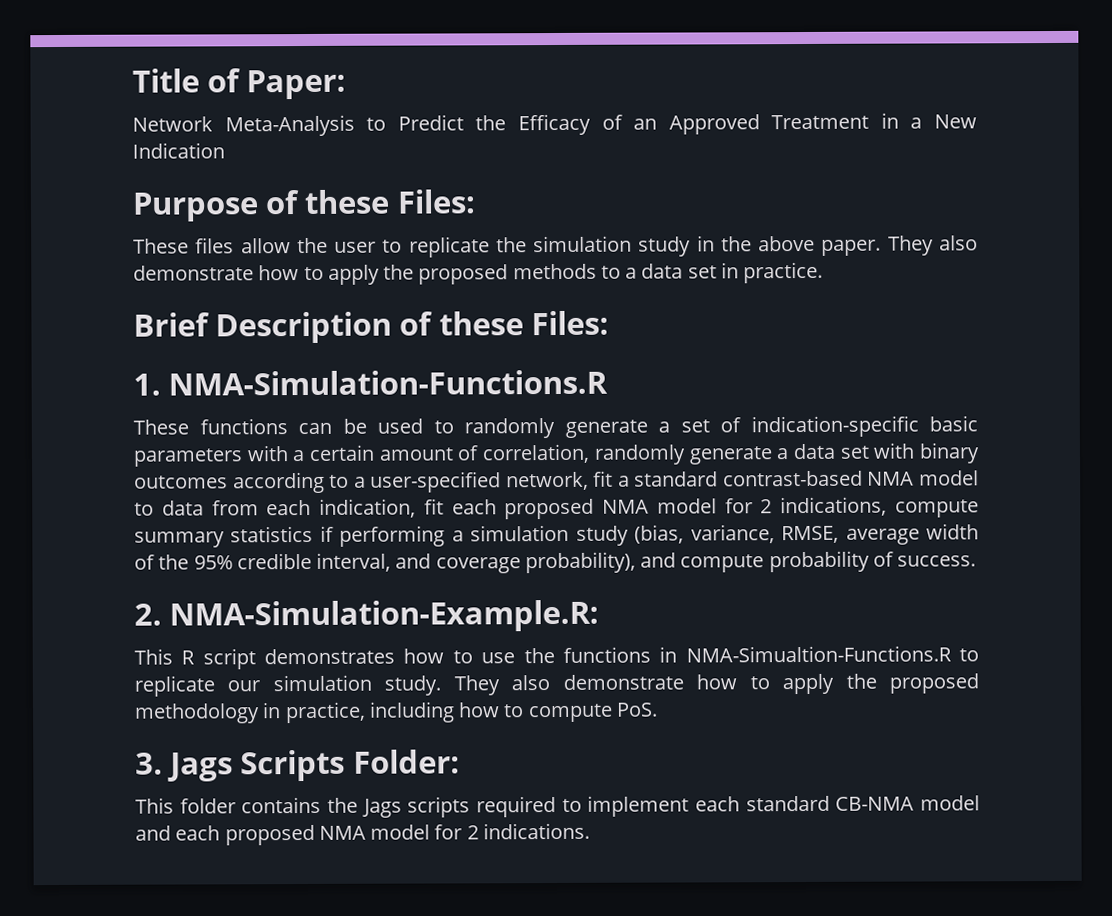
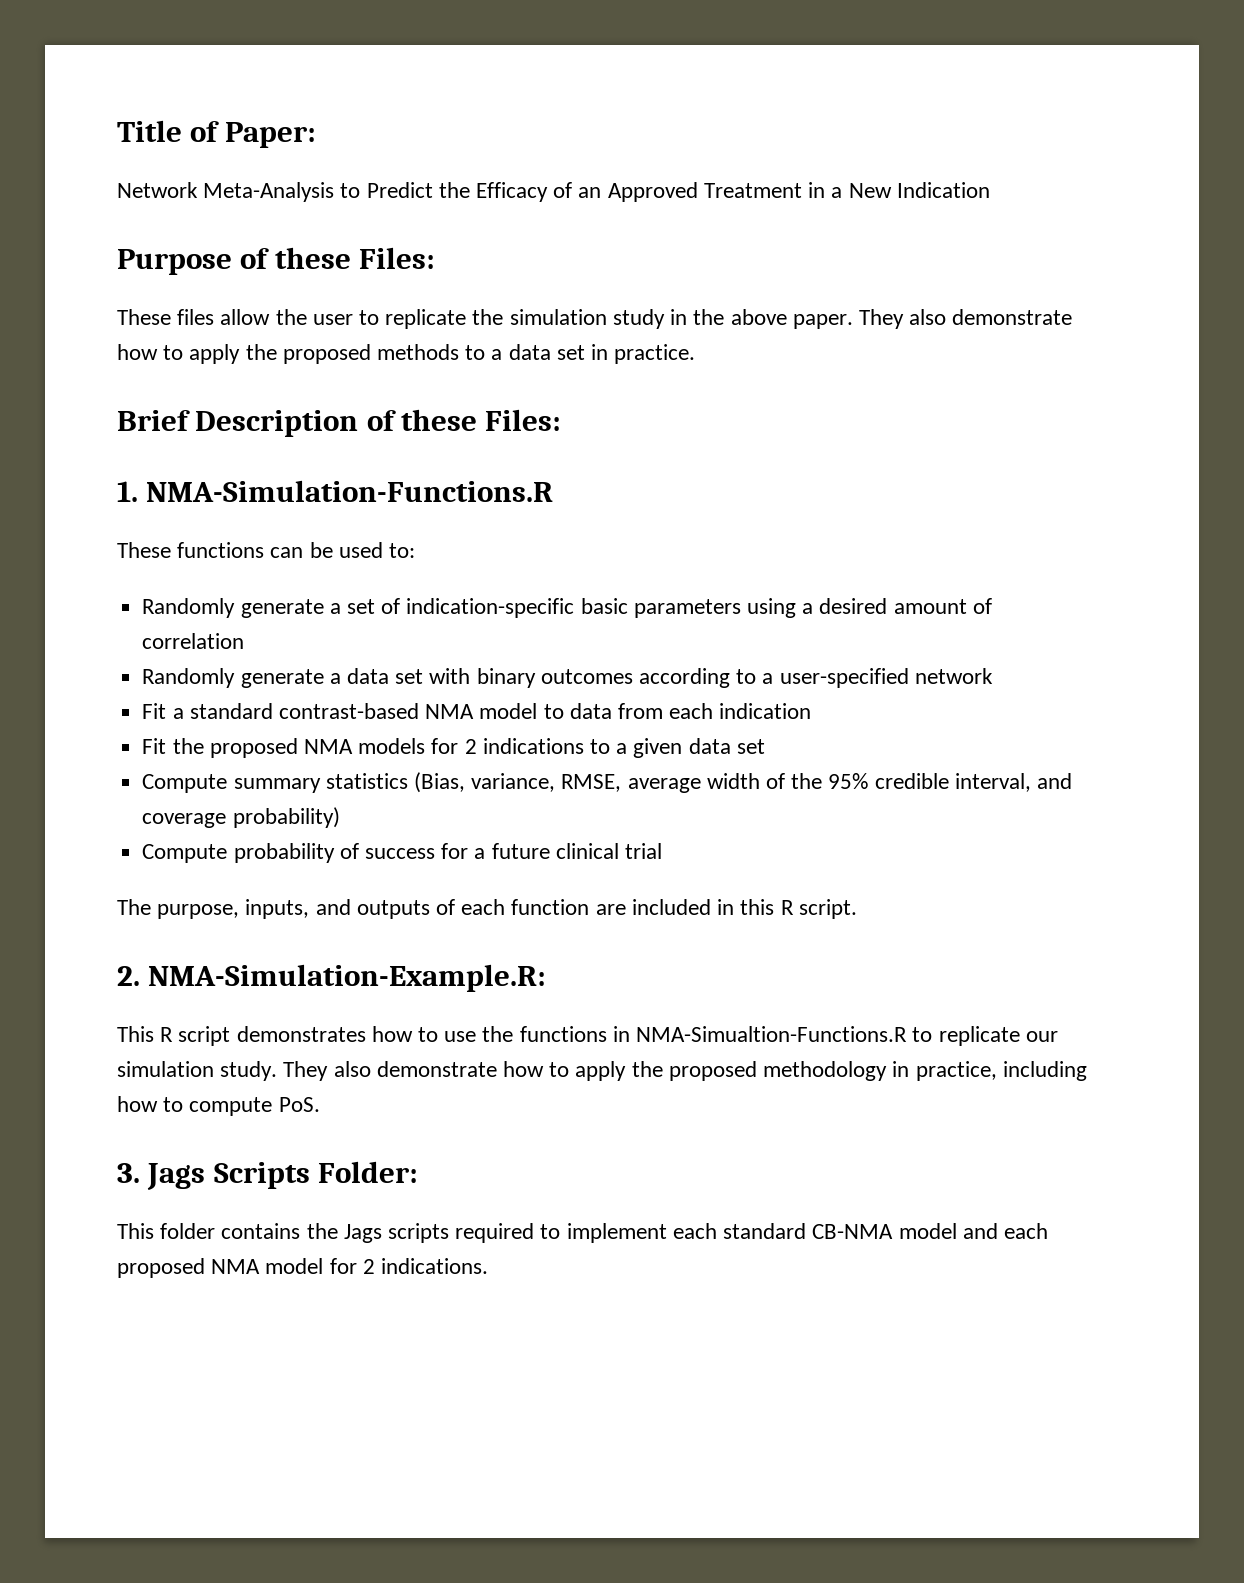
- These functions can be used to randomly generate a set of indication-specific basic parameters with a certain amount of correlation, randomly generate a data set with binary outcomes according to a user-specified network, fit a standard contrast-based NMA model to data from each indication, fit each proposed NMA model for 2 indications, compute summary statistics if performing a simulation study (bias, variance, RMSE, average width of the 95% credible interval, and coverage probability), and compute probability of success.
+ These functions can be used to:
+ Randomly generate a set of indication-specific basic parameters using a desired amount of correlation
+ Randomly generate a data set with binary outcomes according to a user-specified network
+ Fit a standard contrast-based NMA model to data from each indication
+ Fit the proposed NMA models for 2 indications to a given data set
+ Compute summary statistics (Bias, variance, RMSE, average width of the 95% credible interval, and coverage probability)
+ Compute probability of success for a future clinical trial
+ The purpose, inputs, and outputs of each function are included in this R script.

